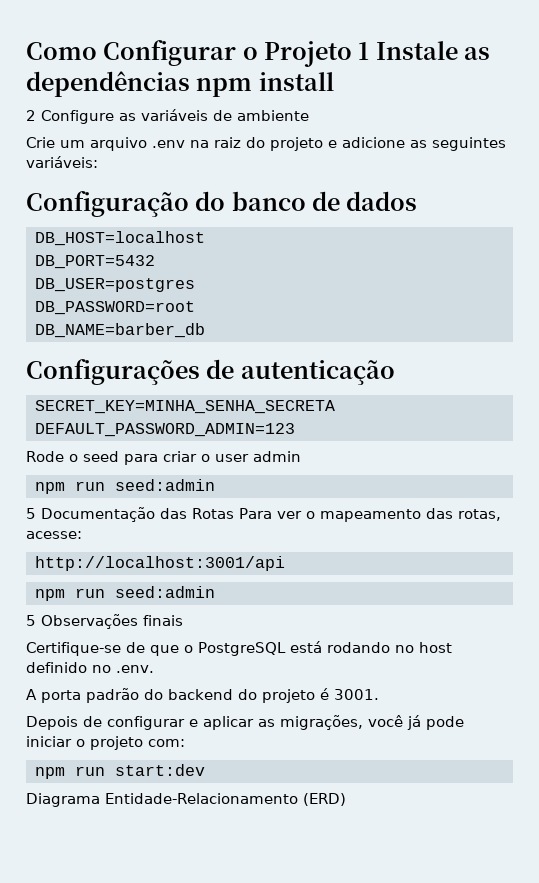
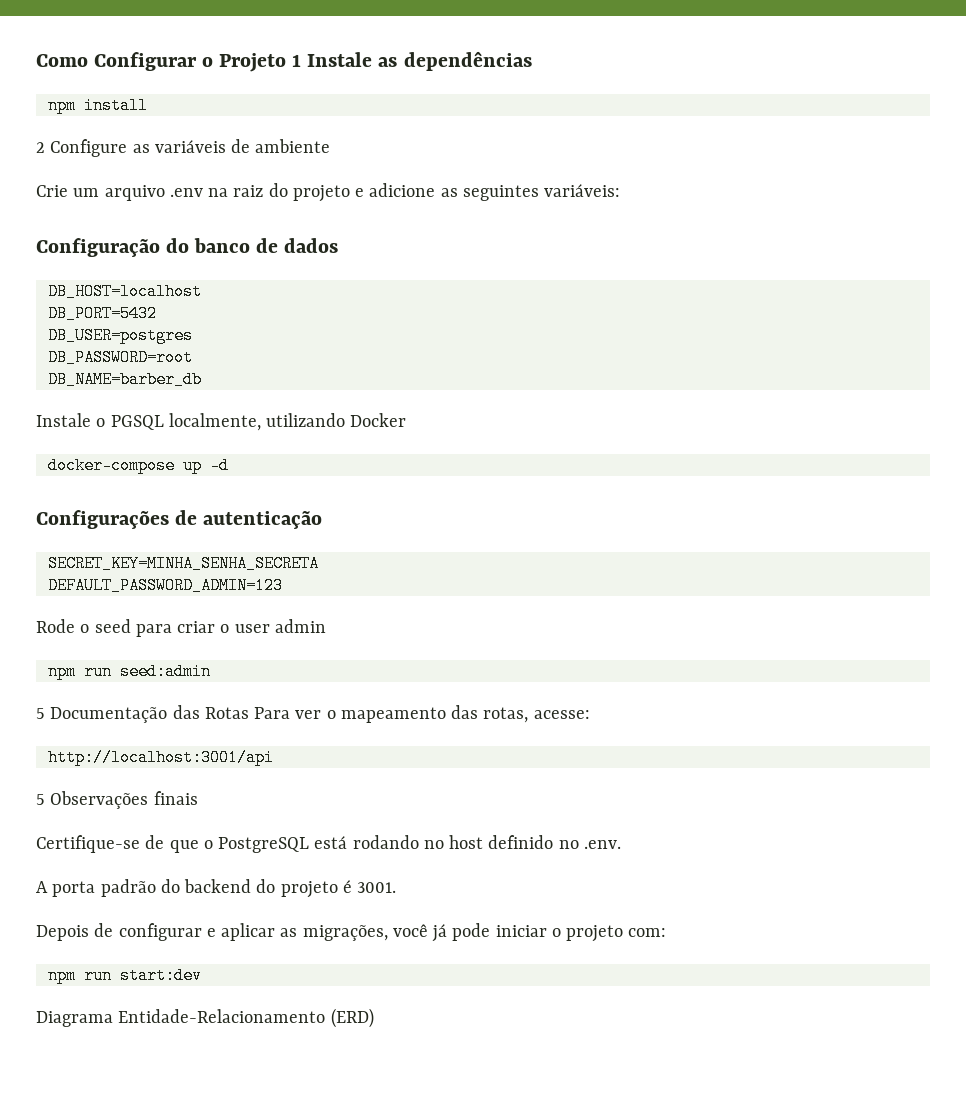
- Como Configurar o Projeto 1 Instale as dependências npm install
+ Como Configurar o Projeto 1 Instale as dependências
+ npm install
+ Instale o PGSQL localmente, utilizando Docker
+ docker-compose up -d
  http://localhost:3001/api
- npm run seed:admin

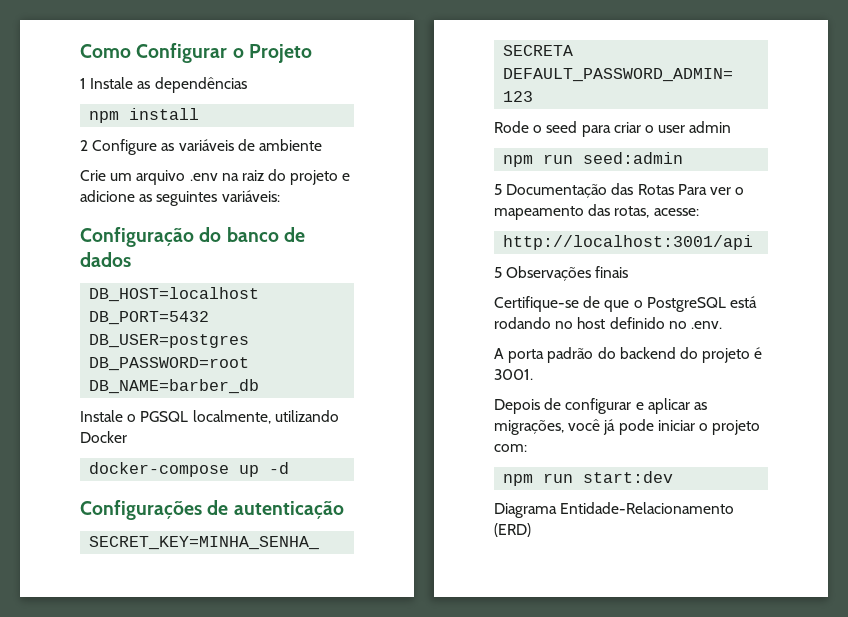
- Como Configurar o Projeto 1 Instale as dependências
+ Como Configurar o Projeto
+ 1 Instale as dependências

